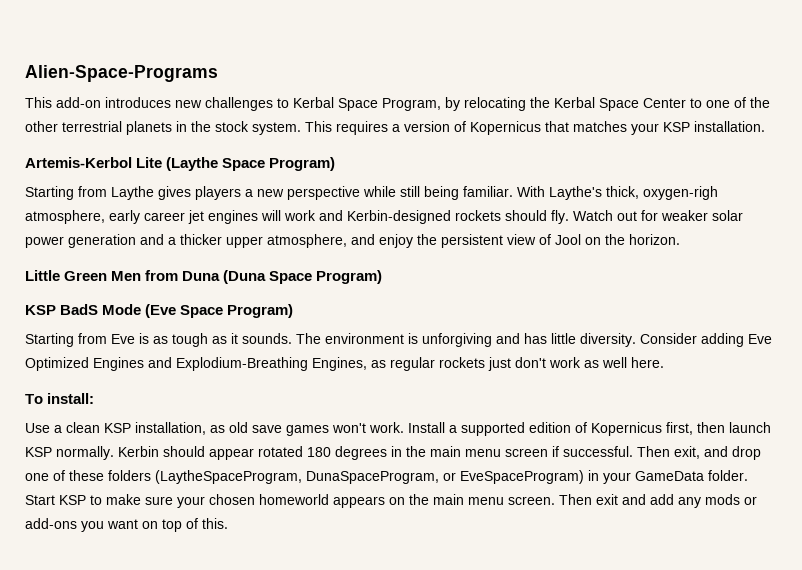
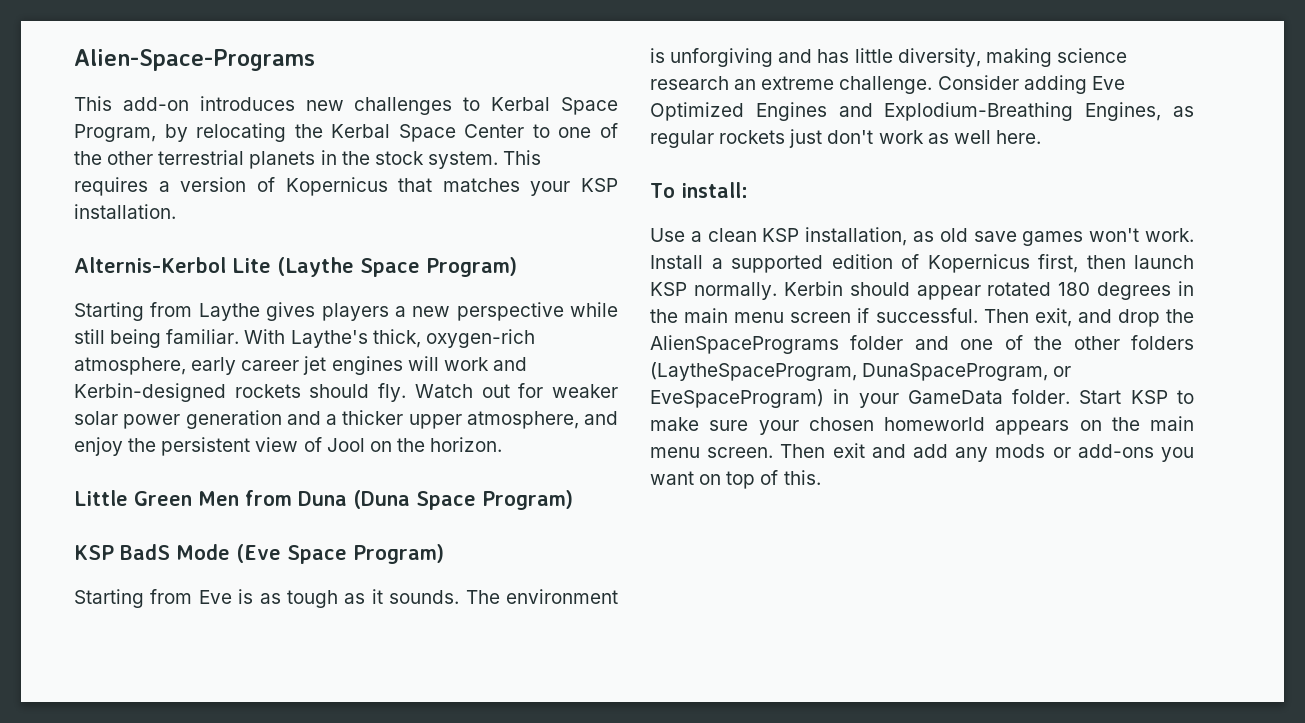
- Artemis-Kerbol Lite (Laythe Space Program)
+ Alternis-Kerbol Lite (Laythe Space Program)
- With Laythe's thick, oxygen-righ atmosphere, early career jet engines will work and Kerbin-designed rockets should fly.
+ With Laythe's thick, oxygen-rich atmosphere, early career jet engines will work and Kerbin-designed rockets should fly.
- The environment is unforgiving and has little diversity.
+ The environment is unforgiving and has little diversity, making science research an extreme challenge.
- Then exit, and drop one of these folders (LaytheSpaceProgram, DunaSpaceProgram, or EveSpaceProgram) in your GameData folder.
+ Then exit, and drop the AlienSpacePrograms folder and one of the other folders (LaytheSpaceProgram, DunaSpaceProgram, or EveSpaceProgram) in your GameData folder.

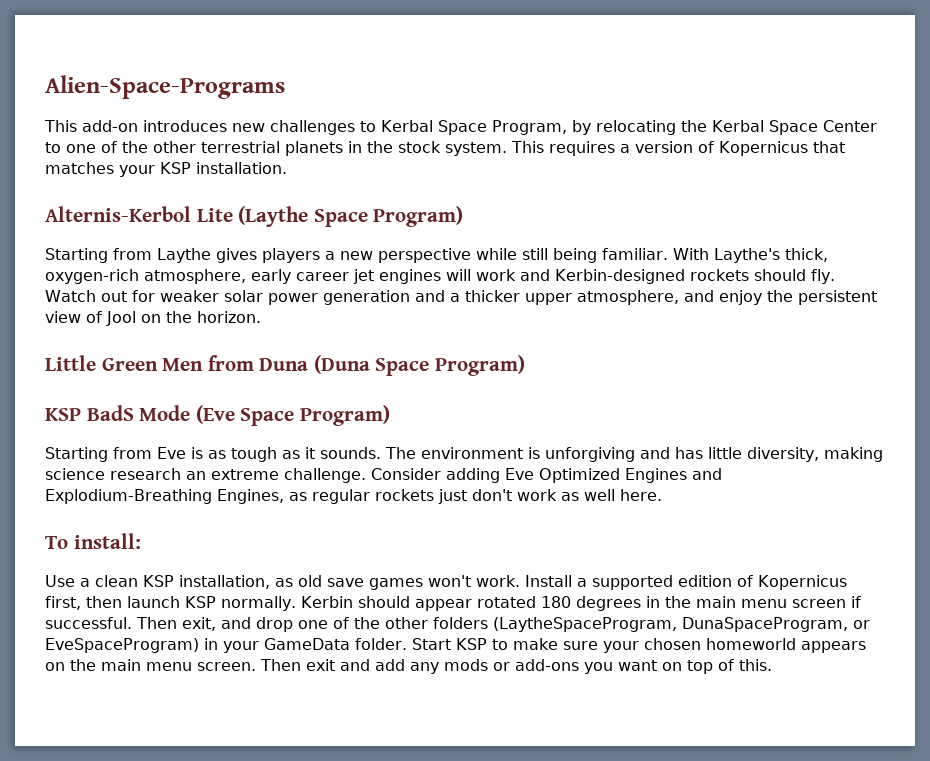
- Then exit, and drop the AlienSpacePrograms folder and one of the other folders (LaytheSpaceProgram, DunaSpaceProgram, or EveSpaceProgram) in your GameData folder.
+ Then exit, and drop one of the other folders (LaytheSpaceProgram, DunaSpaceProgram, or EveSpaceProgram) in your GameData folder.

